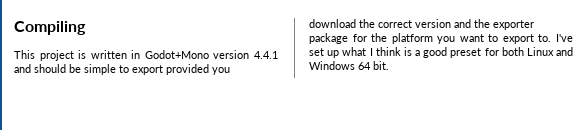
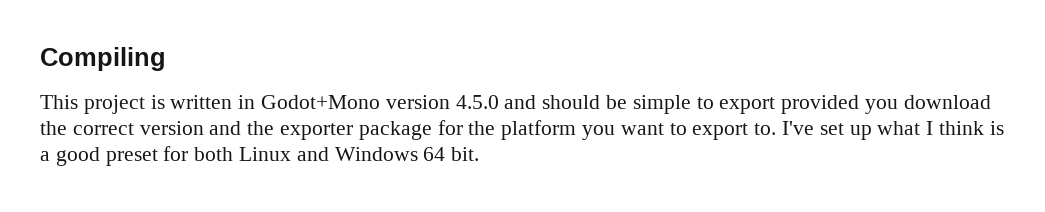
- This project is written in Godot+Mono version 4.4.1 and should be simple to export provided you download the correct version and the exporter package for the platform you want to export to.
+ This project is written in Godot+Mono version 4.5.0 and should be simple to export provided you download the correct version and the exporter package for the platform you want to export to.

